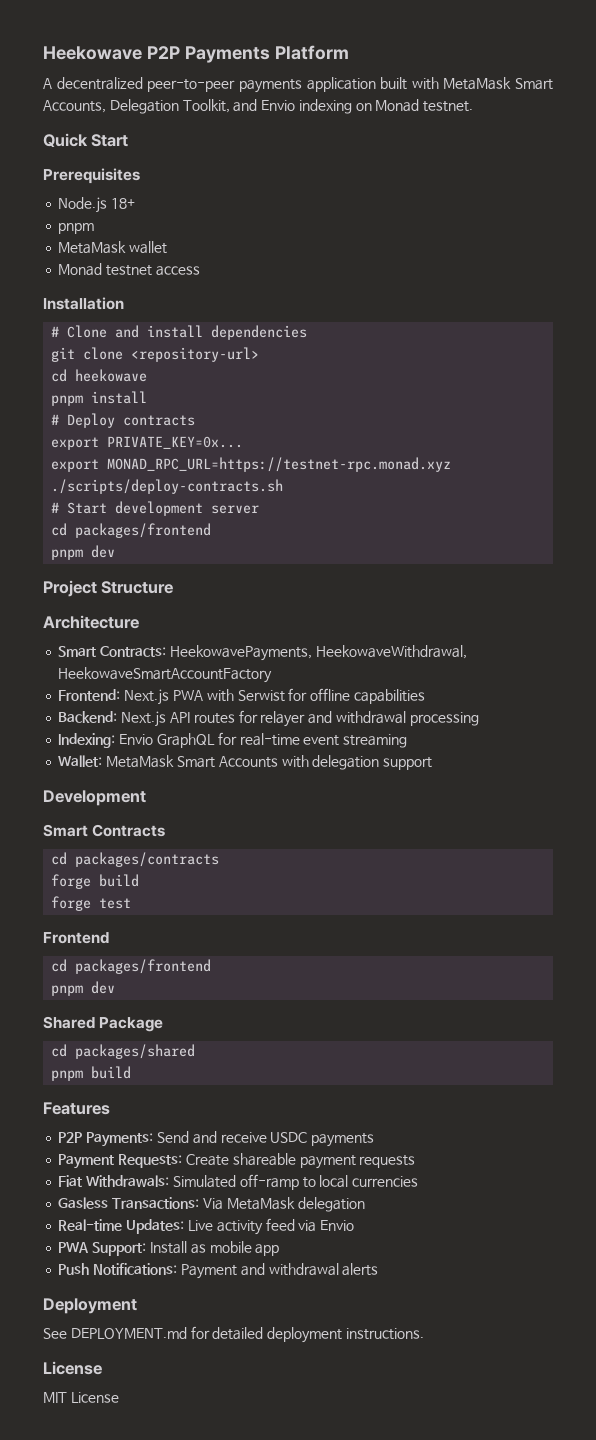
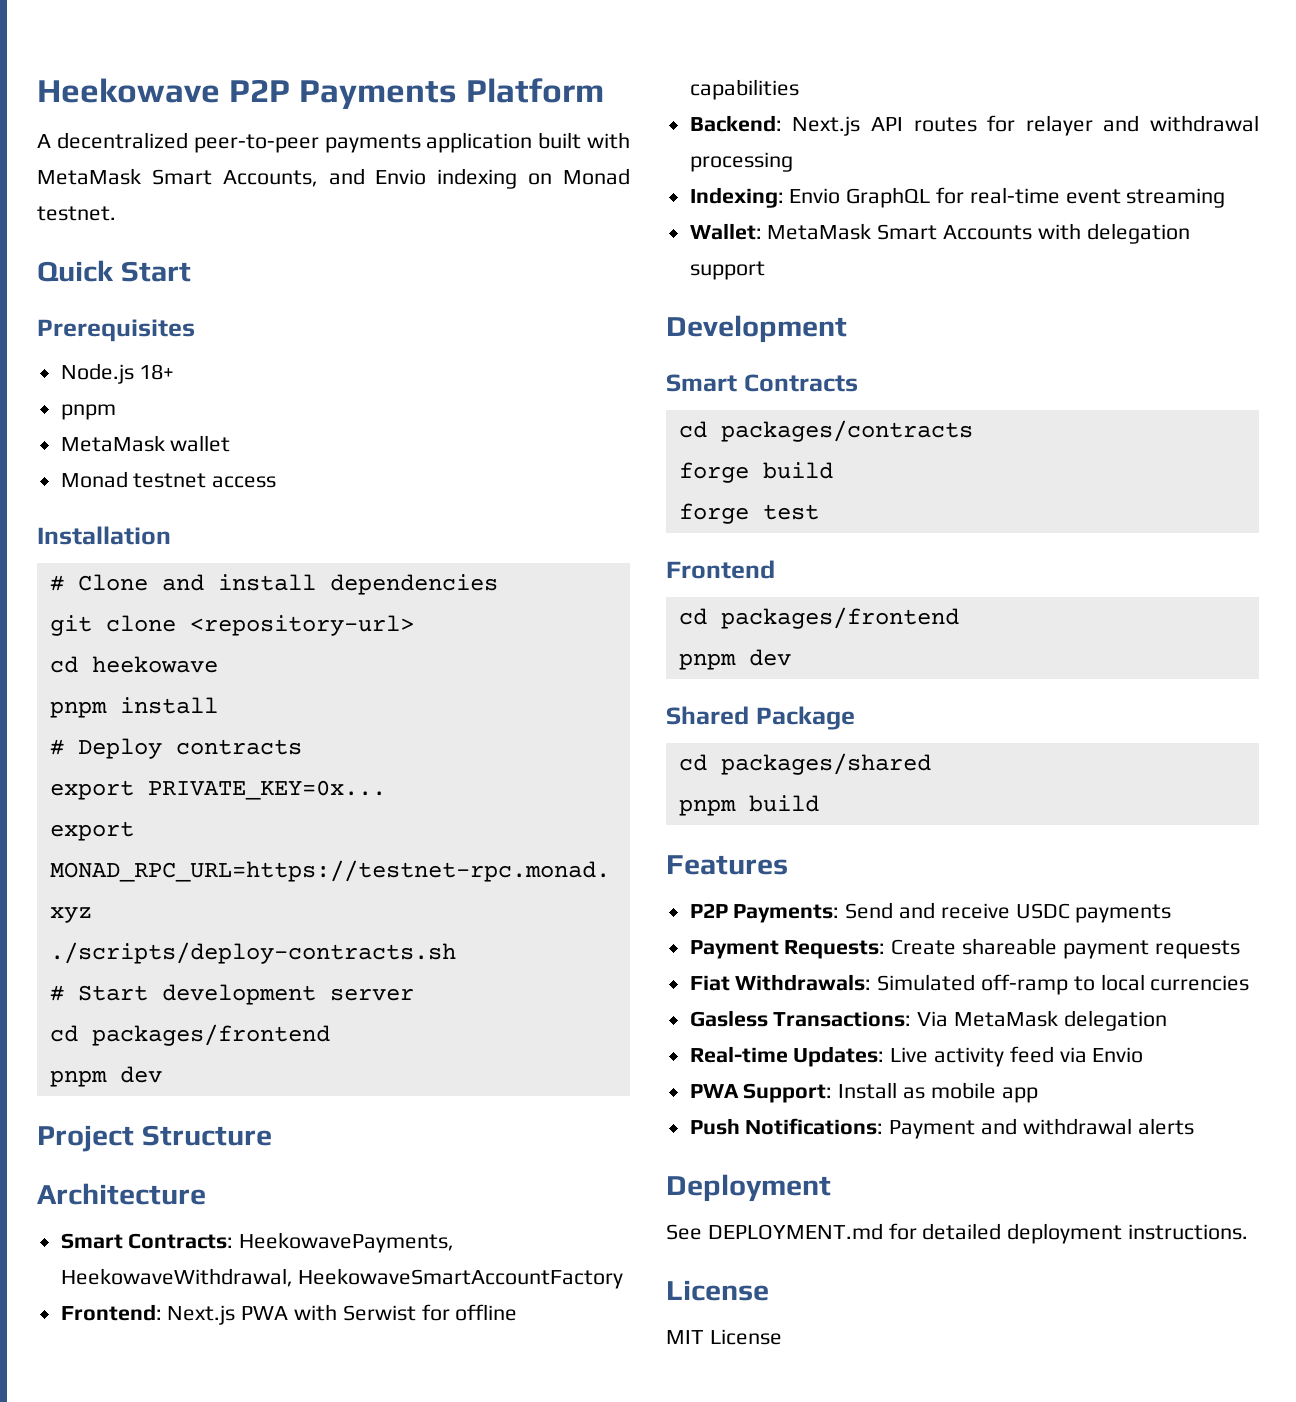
- A decentralized peer-to-peer payments application built with MetaMask Smart Accounts, Delegation Toolkit, and Envio indexing on Monad testnet.
+ A decentralized peer-to-peer payments application built with MetaMask Smart Accounts, and Envio indexing on Monad testnet.

